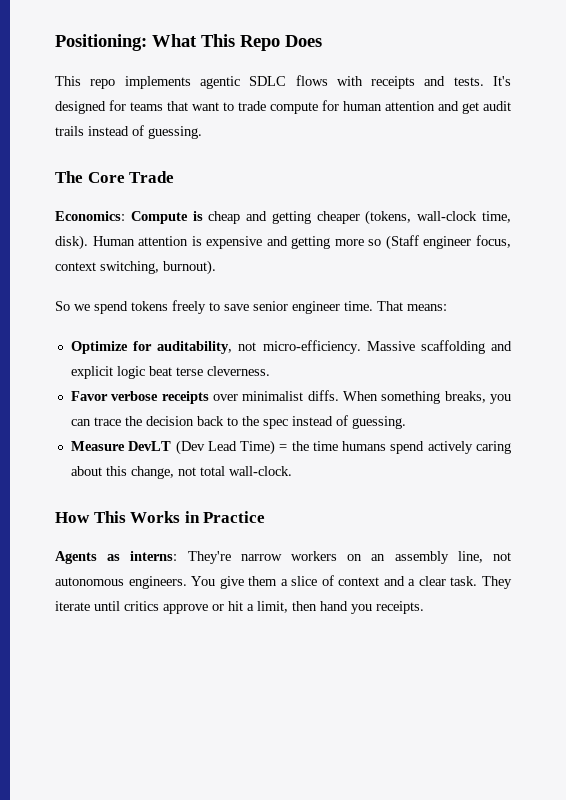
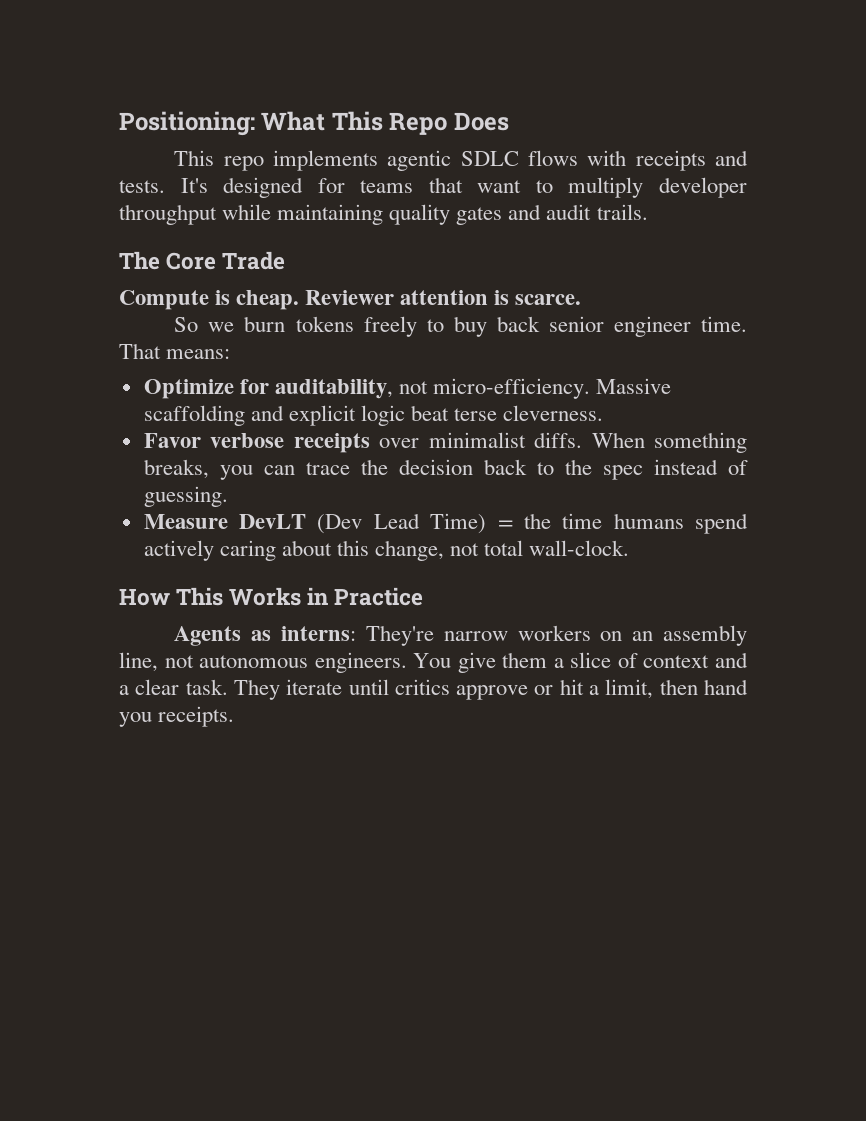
- It's designed for teams that want to trade compute for human attention and get audit trails instead of guessing.
+ It's designed for teams that want to multiply developer throughput while maintaining quality gates and audit trails.
- Economics: Compute is cheap and getting cheaper (tokens, wall-clock time, disk). Human attention is expensive and getting more so (Staff engineer focus, context switching, burnout).
+ Compute is cheap. Reviewer attention is scarce.
- So we spend tokens freely to save senior engineer time.
+ So we burn tokens freely to buy back senior engineer time.

